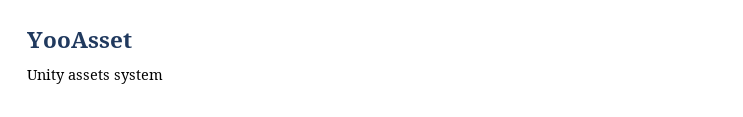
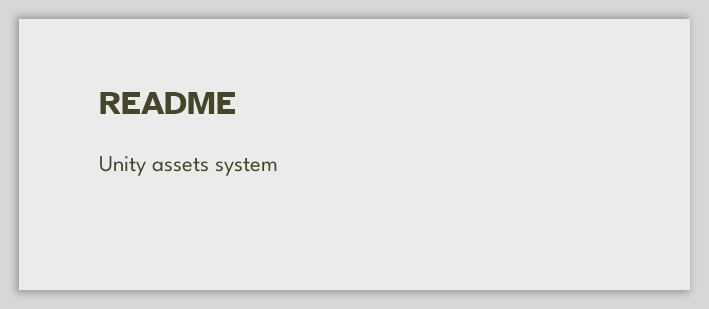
- YooAsset
+ README

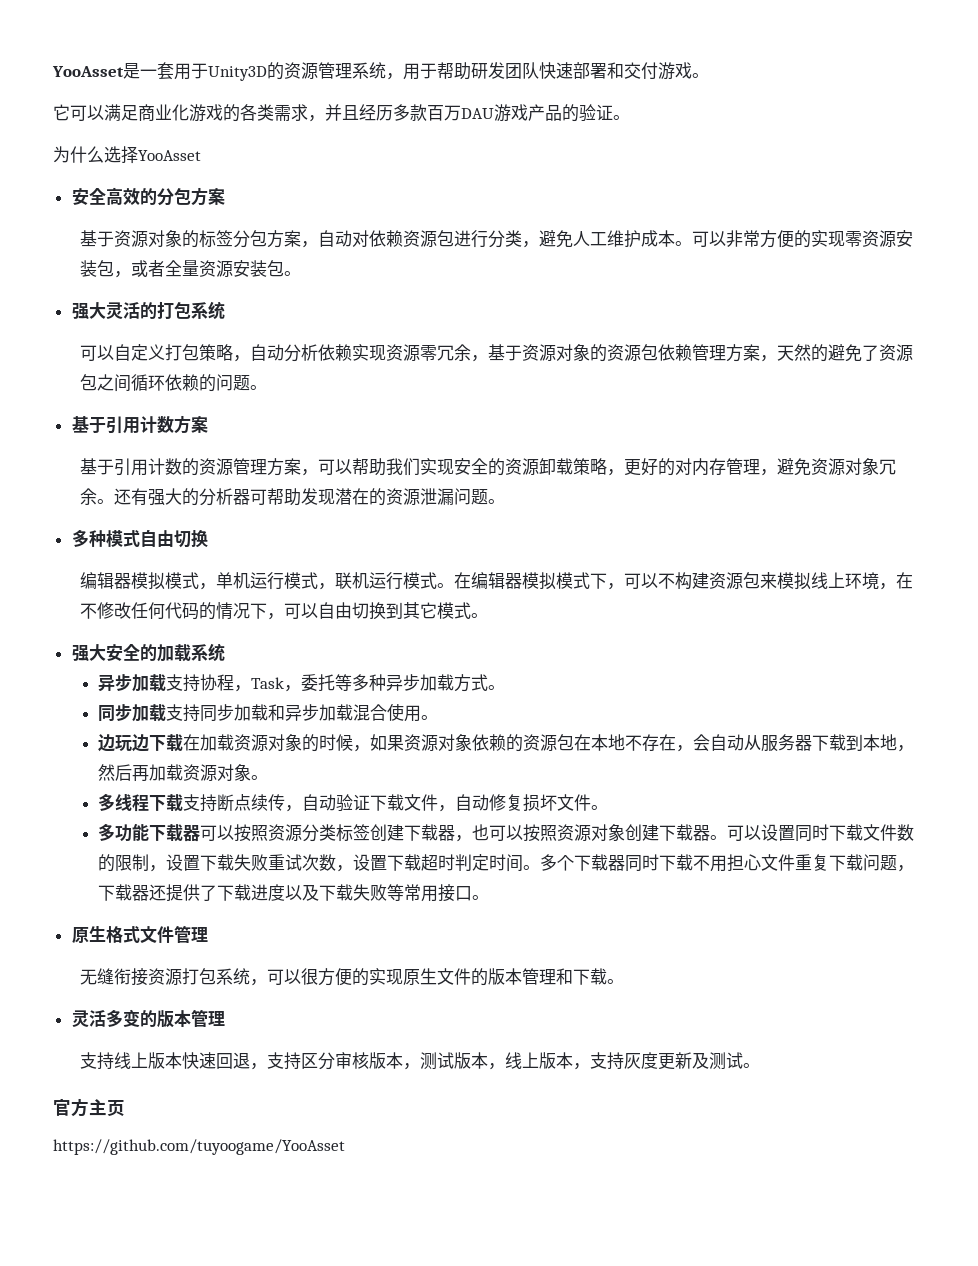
- README
- Unity assets system
+ YooAsset是一套用于Unity3D的资源管理系统，用于帮助研发团队快速部署和交付游戏。
+ 它可以满足商业化游戏的各类需求，并且经历多款百万DAU游戏产品的验证。
+ 为什么选择YooAsset
+ 安全高效的分包方案
+ 基于资源对象的标签分包方案，自动对依赖资源包进行分类，避免人工维护成本。可以非常方便的实现零资源安装包，或者全量资源安装包。
+ 强大灵活的打包系统
+ 可以自定义打包策略，自动分析依赖实现资源零冗余，基于资源对象的资源包依赖管理方案，天然的避免了资源包之间循环依赖的问题。
+ 基于引用计数方案
+ 基于引用计数的资源管理方案，可以帮助我们实现安全的资源卸载策略，更好的对内存管理，避免资源对象冗余。还有强大的分析器可帮助发现潜在的资源泄漏问题。
+ 多种模式自由切换
+ 编辑器模拟模式，单机运行模式，联机运行模式。在编辑器模拟模式下，可以不构建资源包来模拟线上环境，在不修改任何代码的情况下，可以自由切换到其它模式。
+ 强大安全的加载系统
+ 异步加载支持协程，Task，委托等多种异步加载方式。
+ 同步加载支持同步加载和异步加载混合使用。
+ 边玩边下载在加载资源对象的时候，如果资源对象依赖的资源包在本地不存在，会自动从服务器下载到本地，然后再加载资源对象。
+ 多线程下载支持断点续传，自动验证下载文件，自动修复损坏文件。
+ 多功能下载器可以按照资源分类标签创建下载器，也可以按照资源对象创建下载器。可以设置同时下载文件数的限制，设置下载失败重试次数，设置下载超时判定时间。多个下载器同时下载不用担心文件重复下载问题，下载器还提供了下载进度以及下载失败等常用接口。
+ 原生格式文件管理
+ 无缝衔接资源打包系统，可以很方便的实现原生文件的版本管理和下载。
+ 灵活多变的版本管理
+ 支持线上版本快速回退，支持区分审核版本，测试版本，线上版本，支持灰度更新及测试。
+ 官方主页
+ https://github.com/tuyoogame/YooAsset

